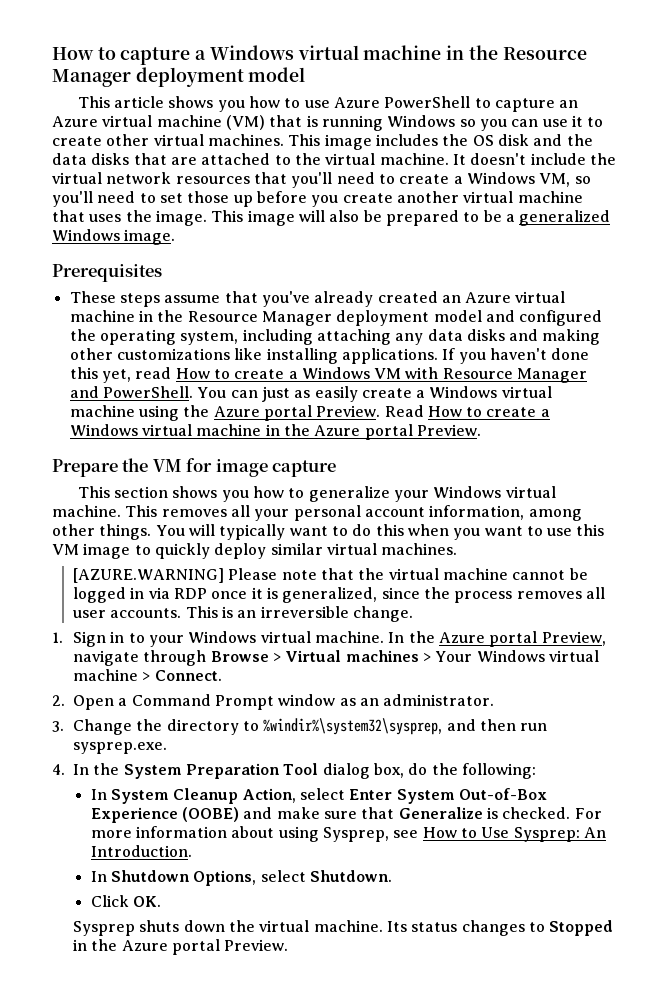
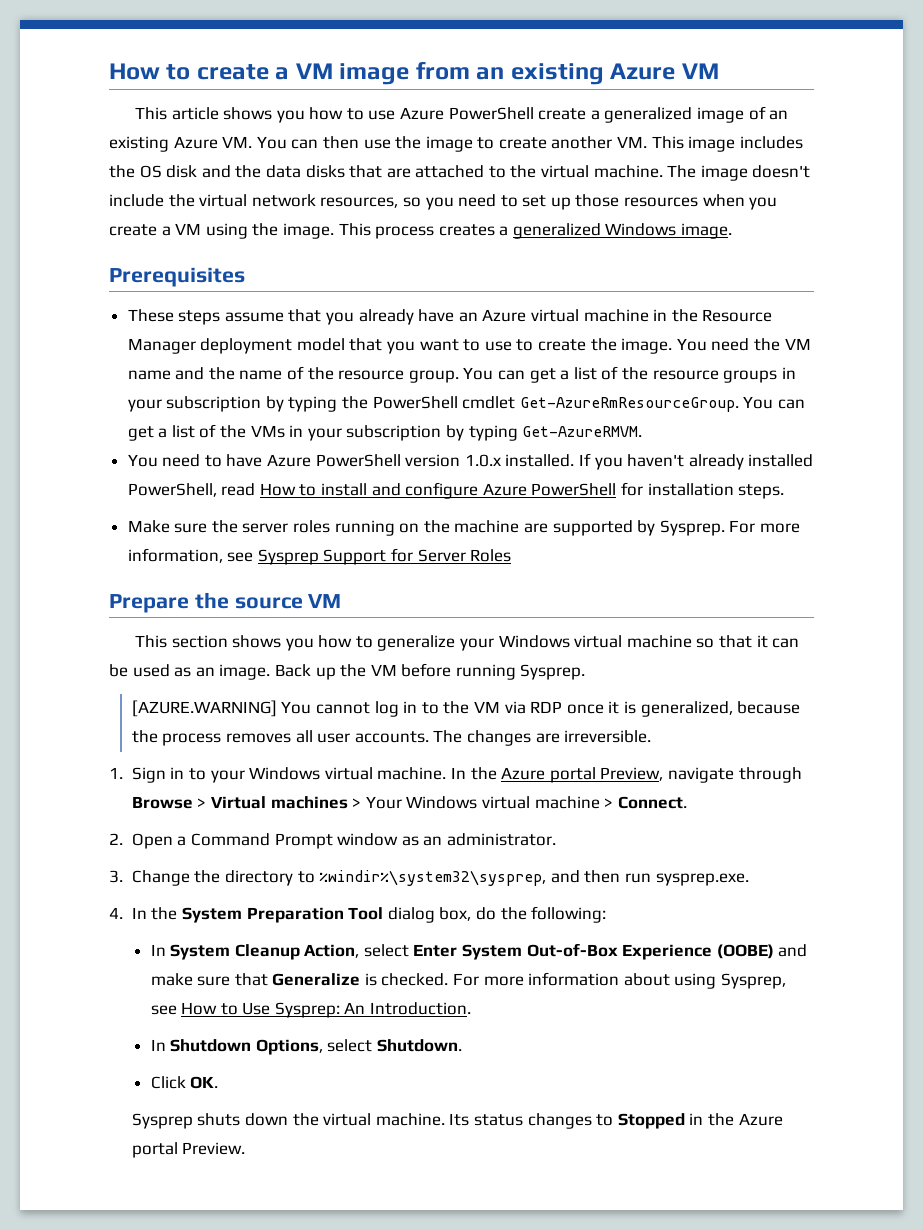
- How to capture a Windows virtual machine in the Resource Manager deployment model
+ How to create a VM image from an existing Azure VM
- This article shows you how to use Azure PowerShell to capture an Azure virtual machine (VM) that is running Windows so you can use it to create other virtual machines. This image includes the OS disk and the data disks that are attached to the virtual machine.
+ This article shows you how to use Azure PowerShell create a generalized image of an existing Azure VM. You can then use the image to create another VM. This image includes the OS disk and the data disks that are attached to the virtual machine.
- It doesn't include the virtual network resources that you'll need to create a Windows VM, so you'll need to set those up before you create another virtual machine that uses the image. This image will also be prepared to be a generalized Windows image.
+ The image doesn't include the virtual network resources, so you need to set up those resources when you create a VM using the image. This process creates a generalized Windows image.
- These steps assume that you've already created an Azure virtual machine in the Resource Manager deployment model and configured the operating system, including attaching any data disks and making other customizations like installing applications. If you haven't done this yet, read How to create a Windows VM with Resource Manager and PowerShell. You can just as easily create a Windows virtual machine using the Azure portal Preview. Read How to create a Windows virtual machine in the Azure portal Preview.
+ These steps assume that you already have an Azure virtual machine in the Resource Manager deployment model that you want to use to create the image. You need the VM name and the name of the resource group. You can get a list of the resource groups in your subscription by typing the PowerShell cmdlet Get-AzureRmResourceGroup. You can get a list of the VMs in your subscription by typing Get-AzureRMVM.
+ You need to have Azure PowerShell version 1.0.x installed. If you haven't already installed PowerShell, read How to install and configure Azure PowerShell for installation steps.
+ Make sure the server roles running on the machine are supported by Sysprep. For more information, see Sysprep Support for Server Roles
- Prepare the VM for image capture
+ Prepare the source VM
- This section shows you how to generalize your Windows virtual machine. This removes all your personal account information, among other things. You will typically want to do this when you want to use this VM image to quickly deploy similar virtual machines.
- [AZURE.WARNING] Please note that the virtual machine cannot be logged in via RDP once it is generalized, since the process removes all user accounts.
+ This section shows you how to generalize your Windows virtual machine so that it can be used as an image. Back up the VM before running Sysprep.
+ [AZURE.WARNING] You cannot log in to the VM via RDP once it is generalized, because the process removes all user accounts.
- This is an irreversible change.
+ The changes are irreversible.

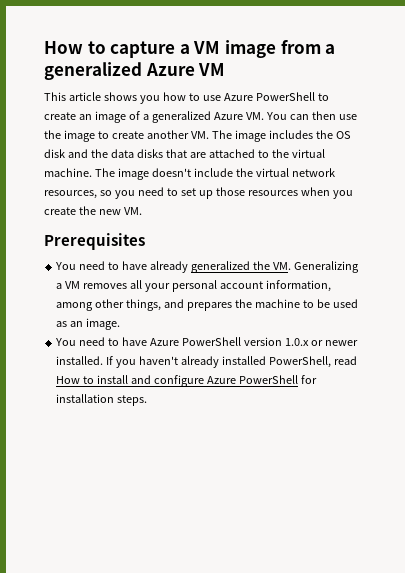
- How to create a VM image from an existing Azure VM
+ How to capture a VM image from a generalized Azure VM
- This article shows you how to use Azure PowerShell create a generalized image of an existing Azure VM. You can then use the image to create another VM. This image includes the OS disk and the data disks that are attached to the virtual machine.
+ This article shows you how to use Azure PowerShell to create an image of a generalized Azure VM. You can then use the image to create another VM. The image includes the OS disk and the data disks that are attached to the virtual machine.
- The image doesn't include the virtual network resources, so you need to set up those resources when you create a VM using the image. This process creates a generalized Windows image.
+ The image doesn't include the virtual network resources, so you need to set up those resources when you create the new VM.
  Prerequisites
- These steps assume that you already have an Azure virtual machine in the Resource Manager deployment model that you want to use to create the image. You need the VM name and the name of the resource group. You can get a list of the resource groups in your subscription by typing the PowerShell cmdlet Get-AzureRmResourceGroup. You can get a list of the VMs in your subscription by typing Get-AzureRMVM.
+ You need to have already generalized the VM. Generalizing a VM removes all your personal account information, among other things, and prepares the machine to be used as an image.
- You need to have Azure PowerShell version 1.0.x installed.
+ You need to have Azure PowerShell version 1.0.x or newer installed.
- Make sure the server roles running on the machine are supported by Sysprep. For more information, see Sysprep Support for Server Roles
- Prepare the source VM
- This section shows you how to generalize your Windows virtual machine so that it can be used as an image. Back up the VM before running Sysprep.
- [AZURE.WARNING] You cannot log in to the VM via RDP once it is generalized, because the process removes all user accounts. The changes are irreversible.
- 1. Sign in to your Windows virtual machine. In the Azure portal Preview, navigate through Browse > Virtual machines > Your Windows virtual machine > Connect.
- 2. Open a Command Prompt window as an administrator.
- 3. Change the directory to %windir%\system32\sysprep, and then run sysprep.exe.
- 4. In the System Preparation Tool dialog box, do the following:
- In System Cleanup Action, select Enter System Out-of-Box Experience (OOBE) and make sure that Generalize is checked. For more information about using Sysprep, see How to Use Sysprep: An Introduction.
- In Shutdown Options, select Shutdown.
- Click OK.
- Sysprep shuts down the virtual machine. Its status changes to Stopped in the Azure portal Preview.

